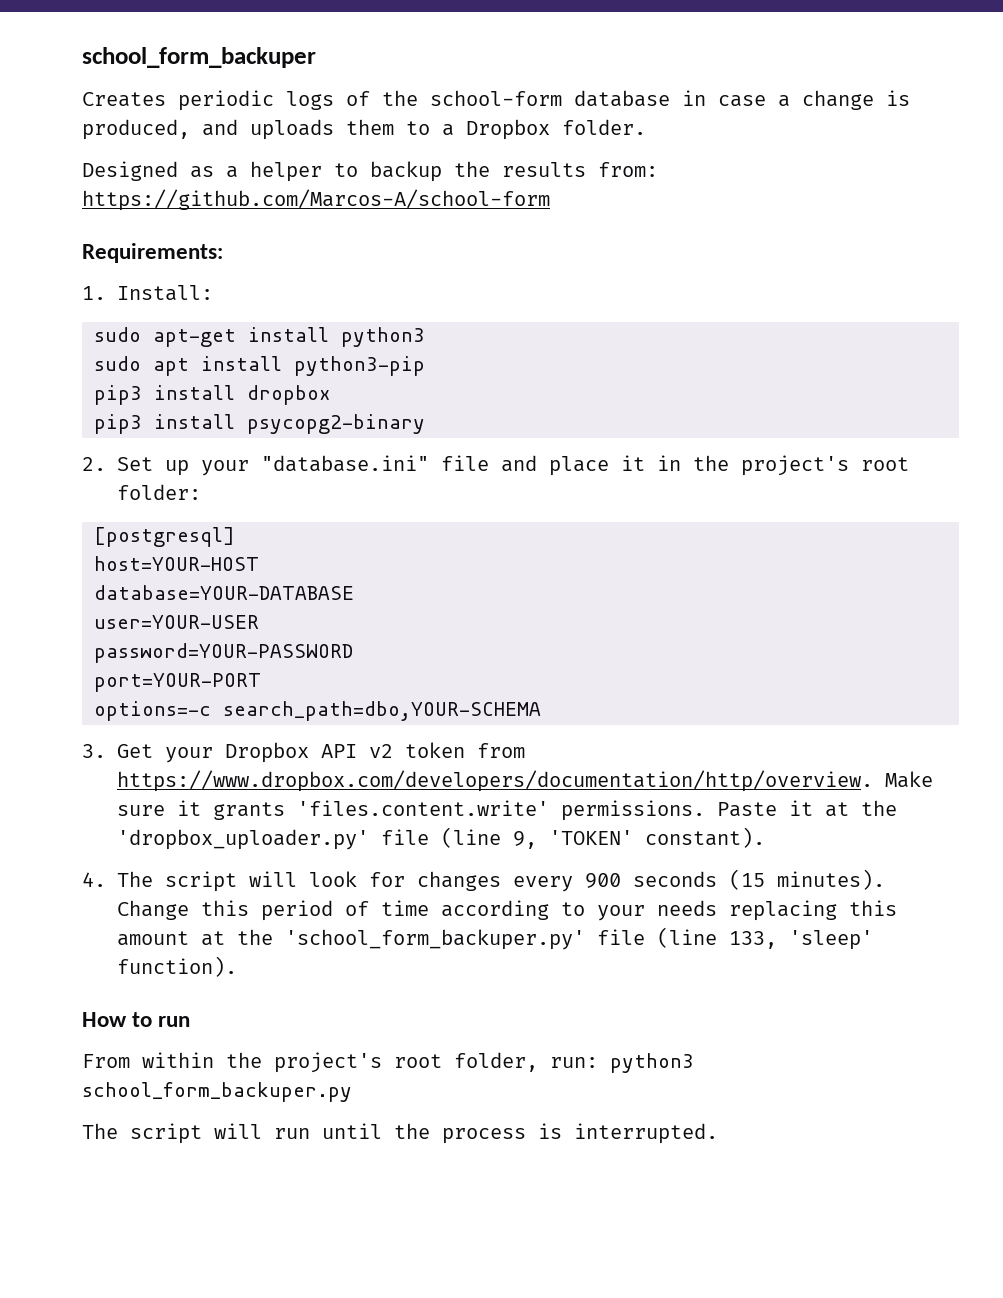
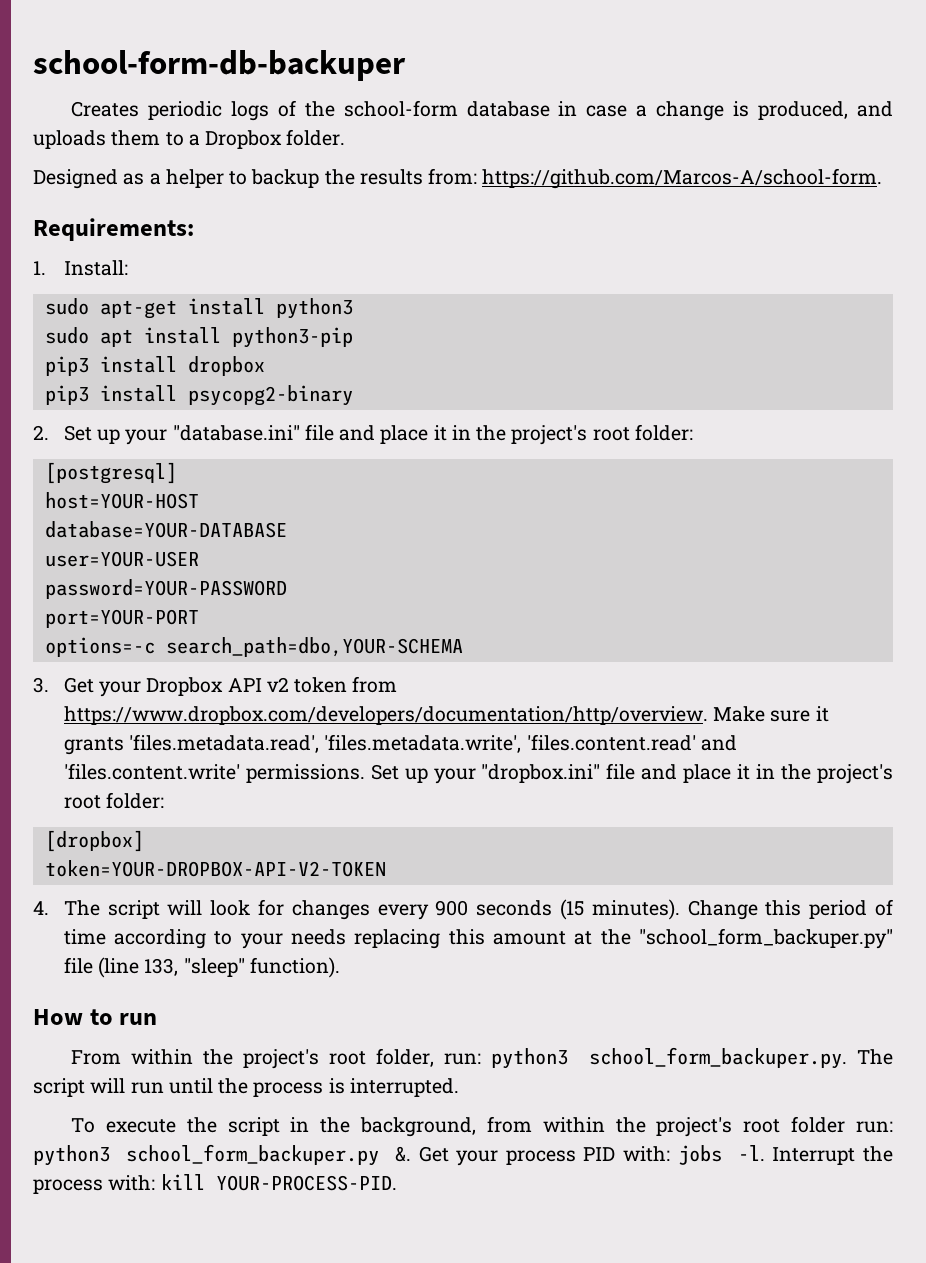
- school_form_backuper
+ school-form-db-backuper
- Designed as a helper to backup the results from: https://github.com/Marcos-A/school-form
+ Designed as a helper to backup the results from: https://github.com/Marcos-A/school-form.
- 3. Get your Dropbox API v2 token from https://www.dropbox.com/developers/documentation/http/overview. Make sure it grants 'files.content.write' permissions. Paste it at the 'dropbox_uploader.py' file (line 9, 'TOKEN' constant).
+ 3. Get your Dropbox API v2 token from https://www.dropbox.com/developers/documentation/http/overview. Make sure it grants 'files.metadata.read', 'files.metadata.write', 'files.content.read' and 'files.content.write' permissions. Set up your "dropbox.ini" file and place it in the project's root folder:
+ [dropbox]
+ token=YOUR-DROPBOX-API-V2-TOKEN
- Change this period of time according to your needs replacing this amount at the 'school_form_backuper.py' file (line 133, 'sleep' function).
+ Change this period of time according to your needs replacing this amount at the "school_form_backuper.py" file (line 133, "sleep" function).
- From within the project's root folder, run: python3 school_form_backuper.py
- The script will run until the process is interrupted.
+ From within the project's root folder, run: python3 school_form_backuper.py. The script will run until the process is interrupted.
+ To execute the script in the background, from within the project's root folder run: python3 school_form_backuper.py &. Get your process PID with: jobs -l. Interrupt the process with: kill YOUR-PROCESS-PID.

